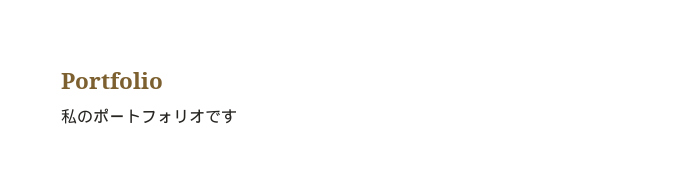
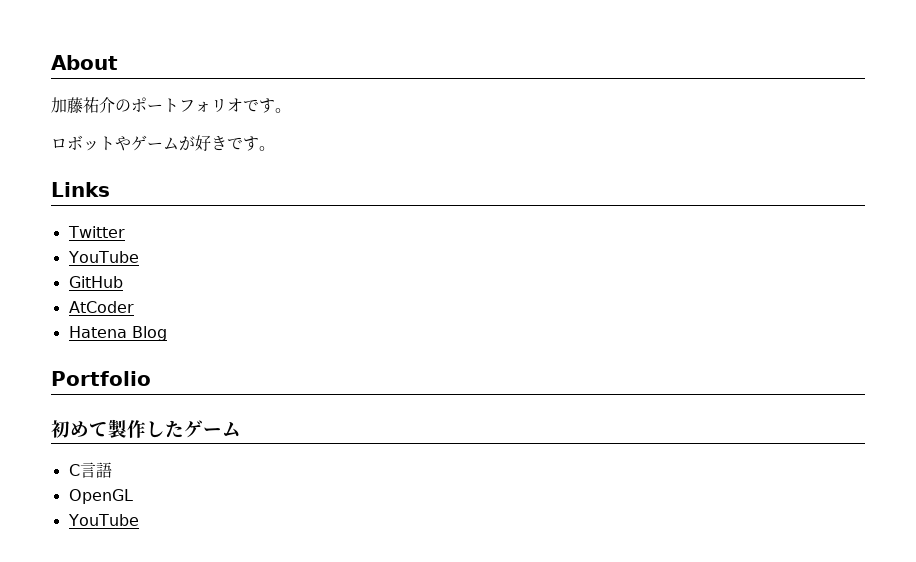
+ About
+ 加藤祐介のポートフォリオです。
+ ロボットやゲームが好きです。
+ Links
+ Twitter
+ YouTube
+ GitHub
+ AtCoder
+ Hatena Blog
  Portfolio
- 私のポートフォリオです
+ 初めて製作したゲーム
+ C言語
+ OpenGL
+ YouTube

